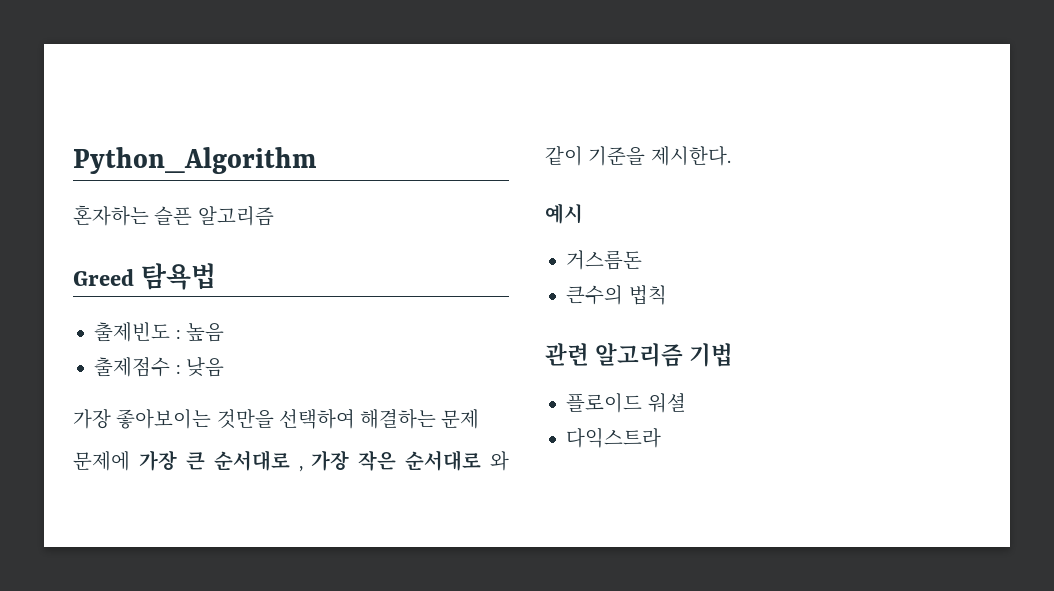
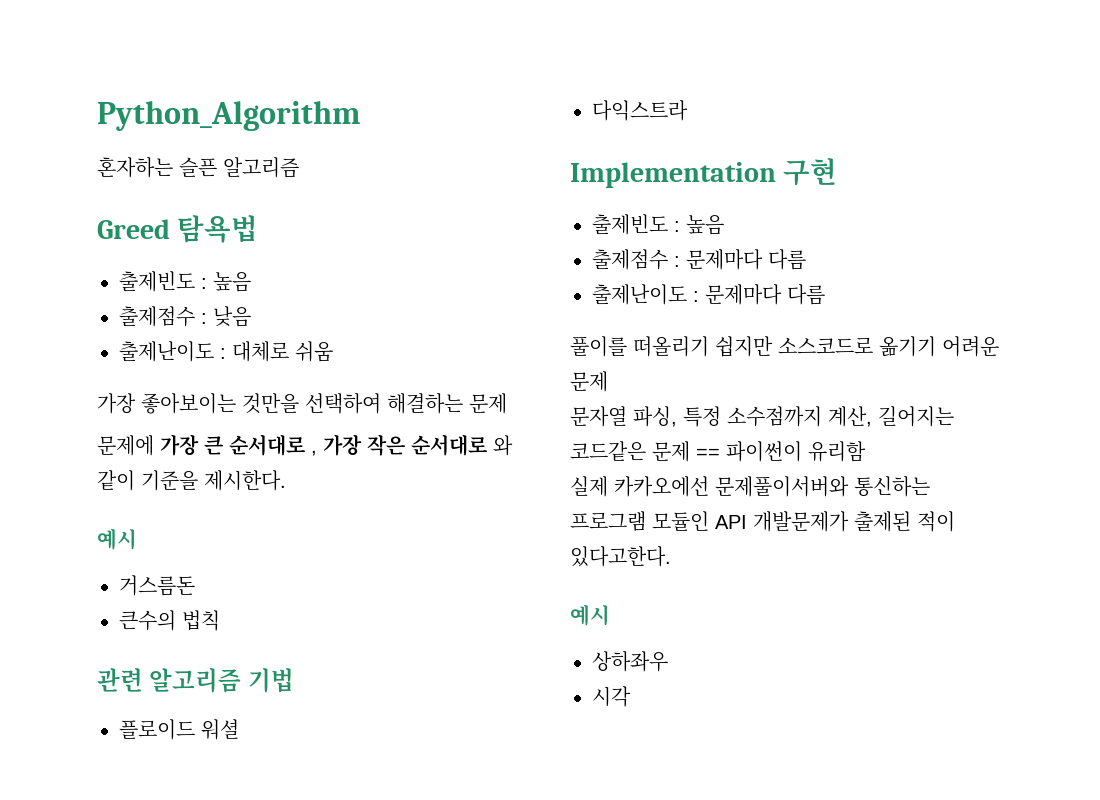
+ 출제난이도 : 대체로 쉬움
+ Implementation 구현
+ 출제빈도 : 높음
+ 출제점수 : 문제마다 다름
+ 출제난이도 : 문제마다 다름
+ 풀이를 떠올리기 쉽지만 소스코드로 옮기기 어려운 문제
+ 문자열 파싱, 특정 소수점까지 계산, 길어지는 코드같은 문제 == 파이썬이 유리함
+ 실제 카카오에선 문제풀이서버와 통신하는 프로그램 모듈인 API 개발문제가 출제된 적이 있다고한다.
+ 예시
+ 상하좌우
+ 시각

